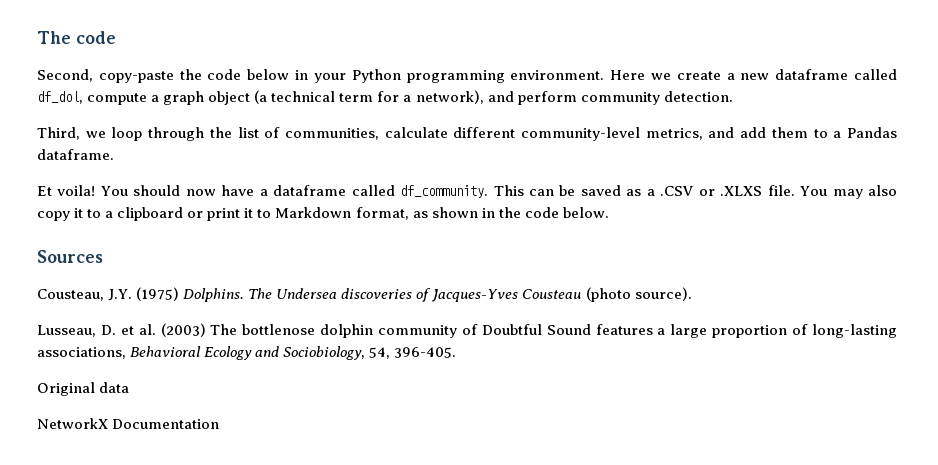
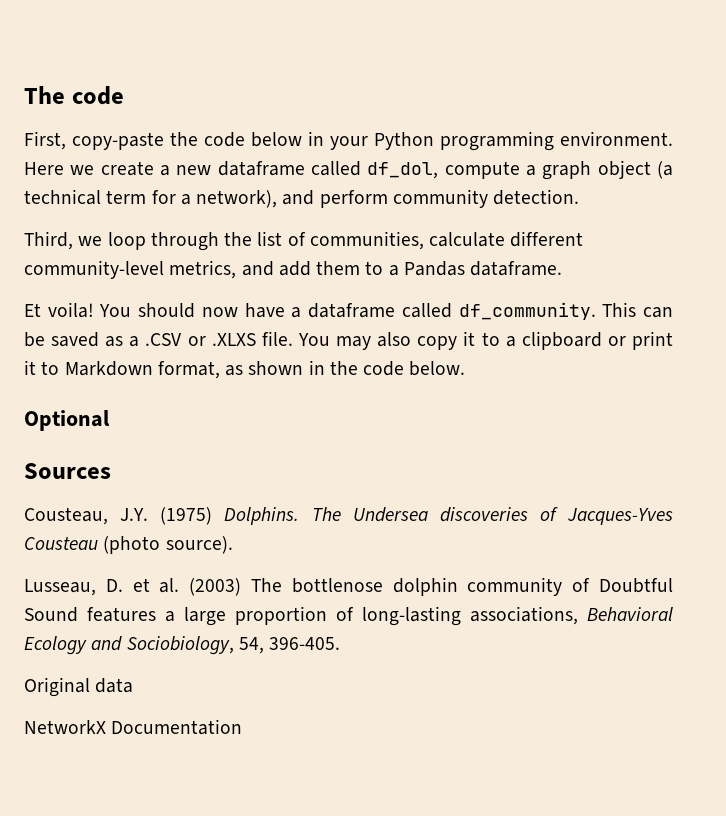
- Second, copy-paste the code below in your Python programming environment.
+ First, copy-paste the code below in your Python programming environment.
+ Optional

